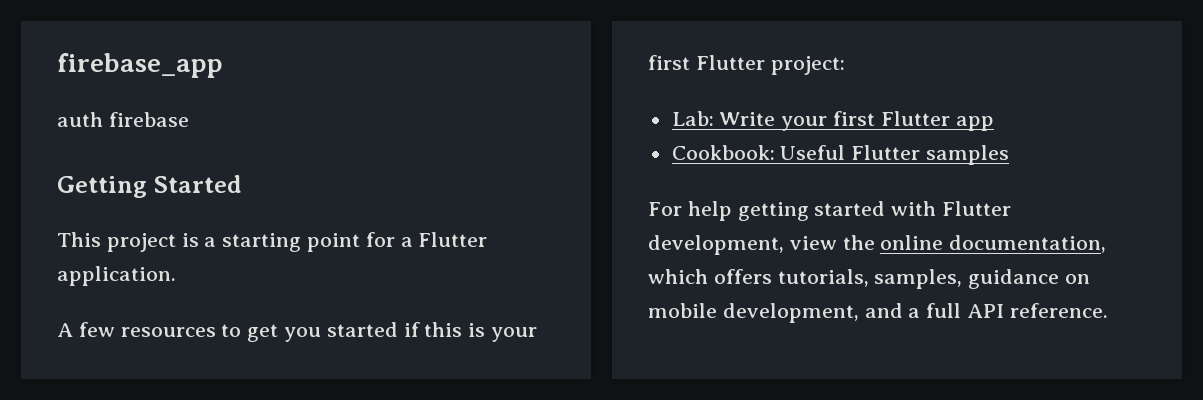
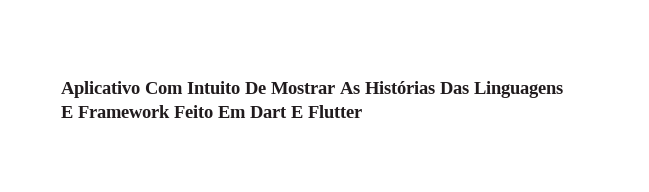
- firebase_app
- auth firebase
- Getting Started
- This project is a starting point for a Flutter application.
- A few resources to get you started if this is your first Flutter project:
- Lab: Write your first Flutter app
- Cookbook: Useful Flutter samples
- For help getting started with Flutter development, view the online documentation, which offers tutorials, samples, guidance on mobile development, and a full API reference.
+ Aplicativo Com Intuito De Mostrar As Histórias Das Linguagens E Framework Feito Em Dart E Flutter

